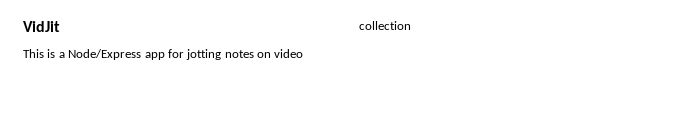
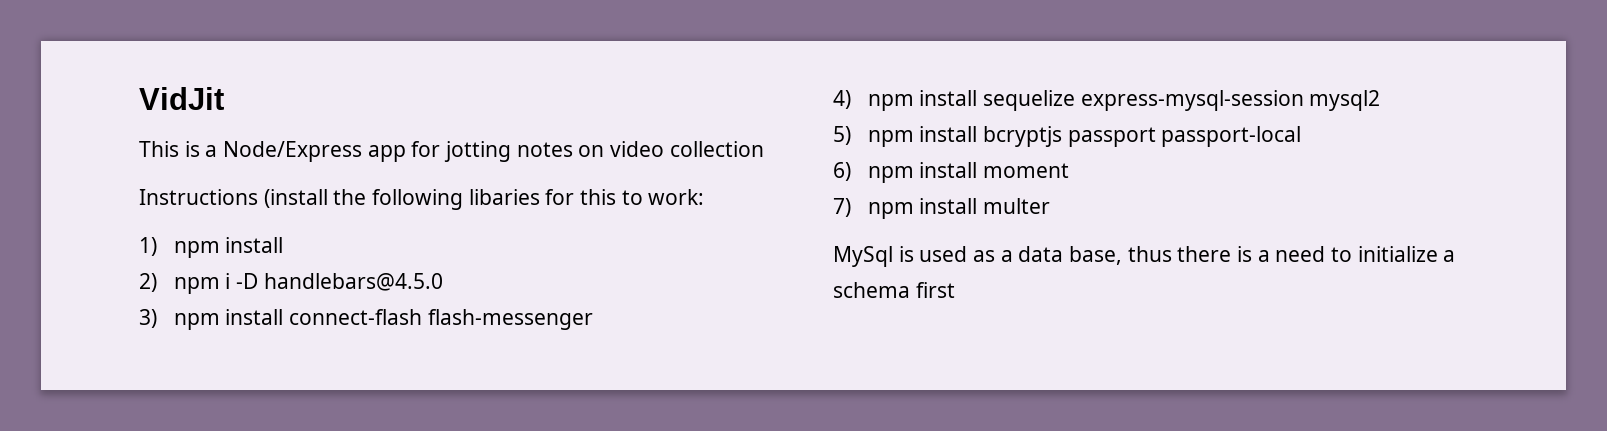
+ Instructions (install the following libaries for this to work:
+ 1) npm install
+ 2) npm i -D handlebars@4.5.0
+ 3) npm install connect-flash flash-messenger
+ 4) npm install sequelize express-mysql-session mysql2
+ 5) npm install bcryptjs passport passport-local
+ 6) npm install moment
+ 7) npm install multer
+ MySql is used as a data base, thus there is a need to initialize a schema first

